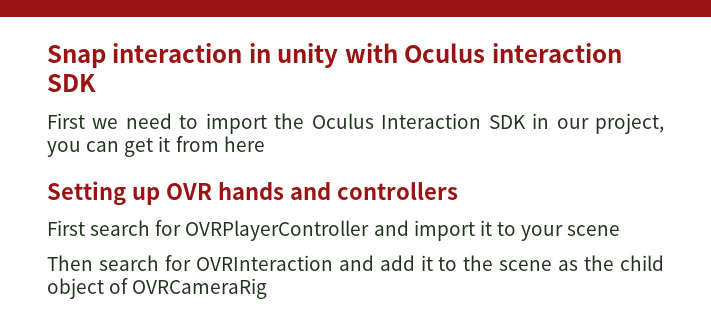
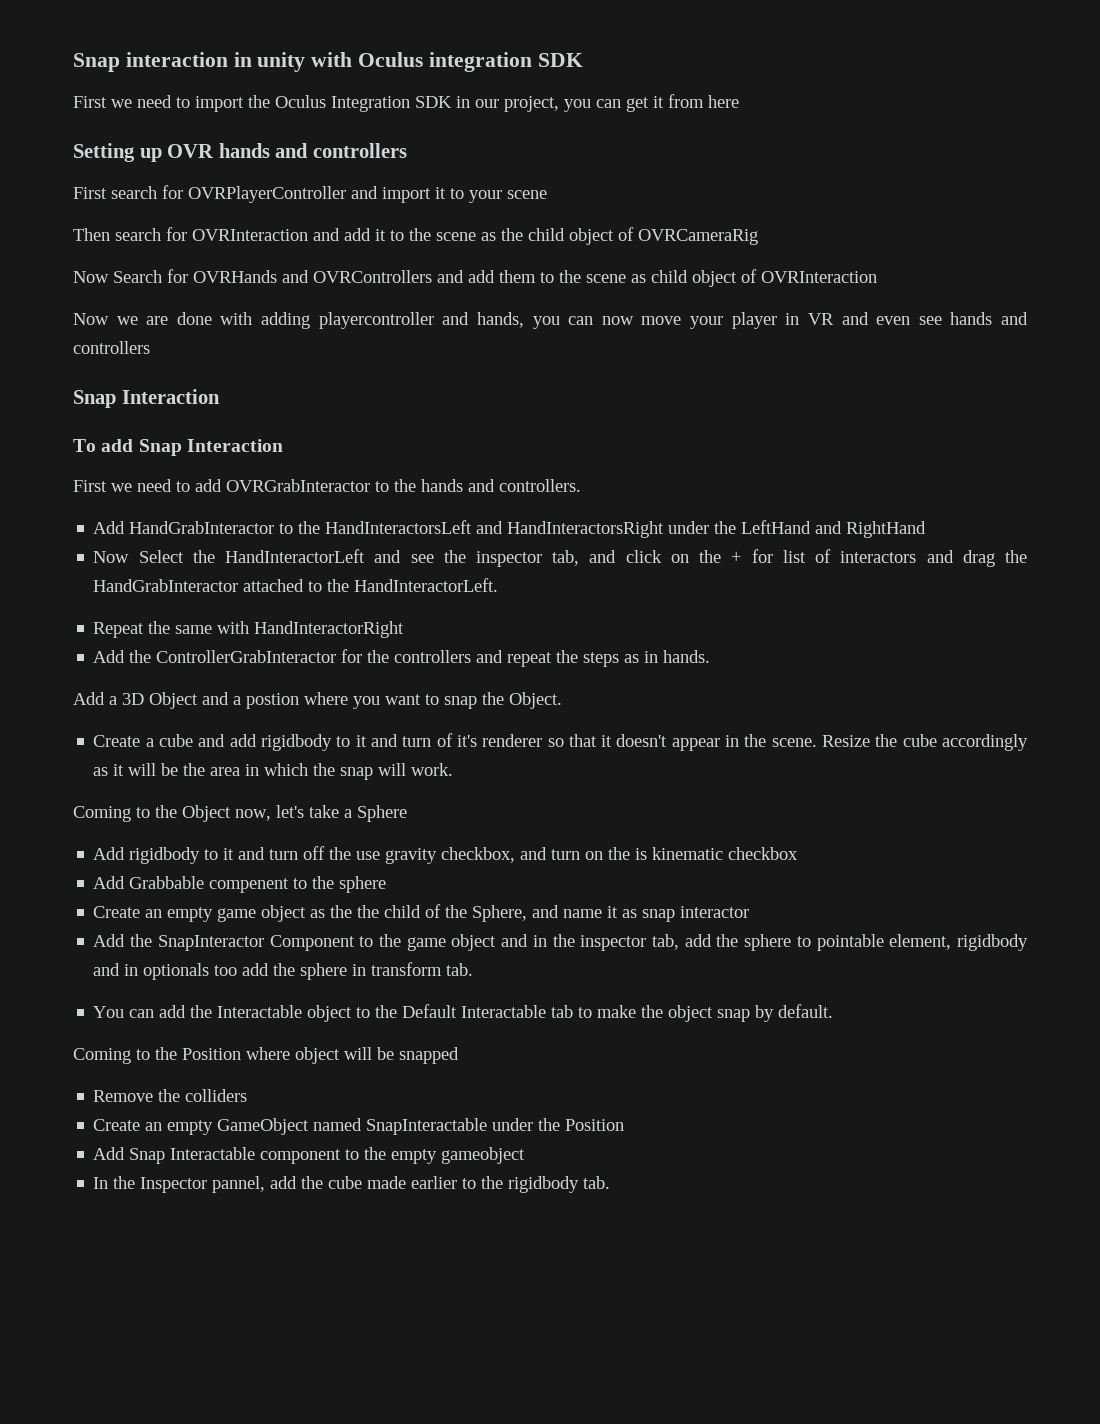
- Snap interaction in unity with Oculus interaction SDK
+ Snap interaction in unity with Oculus integration SDK
- First we need to import the Oculus Interaction SDK in our project, you can get it from here
+ First we need to import the Oculus Integration SDK in our project, you can get it from here
+ Now Search for OVRHands and OVRControllers and add them to the scene as child object of OVRInteraction
+ Now we are done with adding playercontroller and hands, you can now move your player in VR and even see hands and controllers
+ Snap Interaction
+ To add Snap Interaction
+ First we need to add OVRGrabInteractor to the hands and controllers.
+ Add HandGrabInteractor to the HandInteractorsLeft and HandInteractorsRight under the LeftHand and RightHand
+ Now Select the HandInteractorLeft and see the inspector tab, and click on the + for list of interactors and drag the HandGrabInteractor attached to the HandInteractorLeft.
+ Repeat the same with HandInteractorRight
+ Add the ControllerGrabInteractor for the controllers and repeat the steps as in hands.
+ Add a 3D Object and a postion where you want to snap the Object.
+ Create a cube and add rigidbody to it and turn of it's renderer so that it doesn't appear in the scene. Resize the cube accordingly as it will be the area in which the snap will work.
+ Coming to the Object now, let's take a Sphere
+ Add rigidbody to it and turn off the use gravity checkbox, and turn on the is kinematic checkbox
+ Add Grabbable compenent to the sphere
+ Create an empty game object as the the child of the Sphere, and name it as snap interactor
+ Add the SnapInteractor Component to the game object and in the inspector tab, add the sphere to pointable element, rigidbody and in optionals too add the sphere in transform tab.
+ You can add the Interactable object to the Default Interactable tab to make the object snap by default.
+ Coming to the Position where object will be snapped
+ Remove the colliders
+ Create an empty GameObject named SnapInteractable under the Position
+ Add Snap Interactable component to the empty gameobject
+ In the Inspector pannel, add the cube made earlier to the rigidbody tab.

